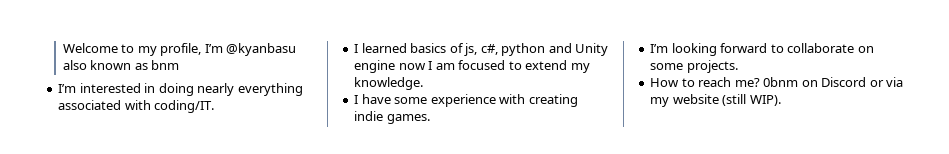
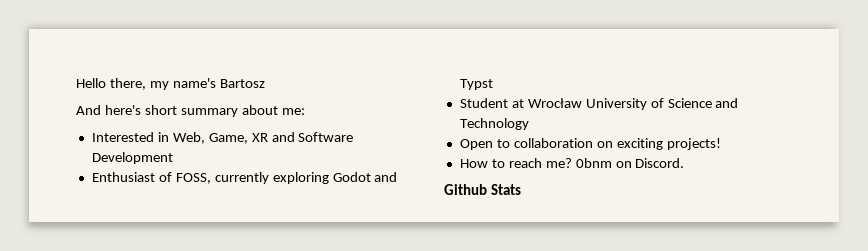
- Welcome to my profile, I’m @kyanbasu also known as bnm
- I’m interested in doing nearly everything associated with coding/IT.
- I learned basics of js, c#, python and Unity engine now I am focused to extend my knowledge.
- I have some experience with creating indie games.
- I’m looking forward to collaborate on some projects.
+ Hello there, my name's Bartosz
+ And here's short summary about me:
+ Interested in Web, Game, XR and Software Development
+ Enthusiast of FOSS, currently exploring Godot and Typst
+ Student at Wrocław University of Science and Technology
+ Open to collaboration on exciting projects!
- 0bnm on Discord or via my website (still WIP).
+ 0bnm on Discord.
+ Github Stats

